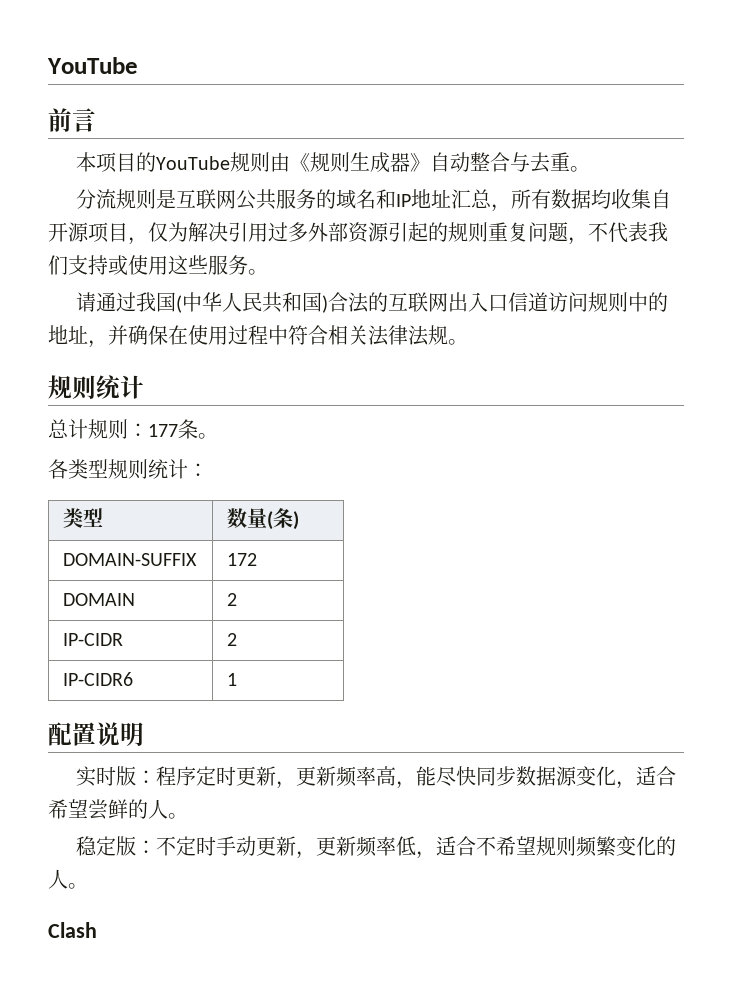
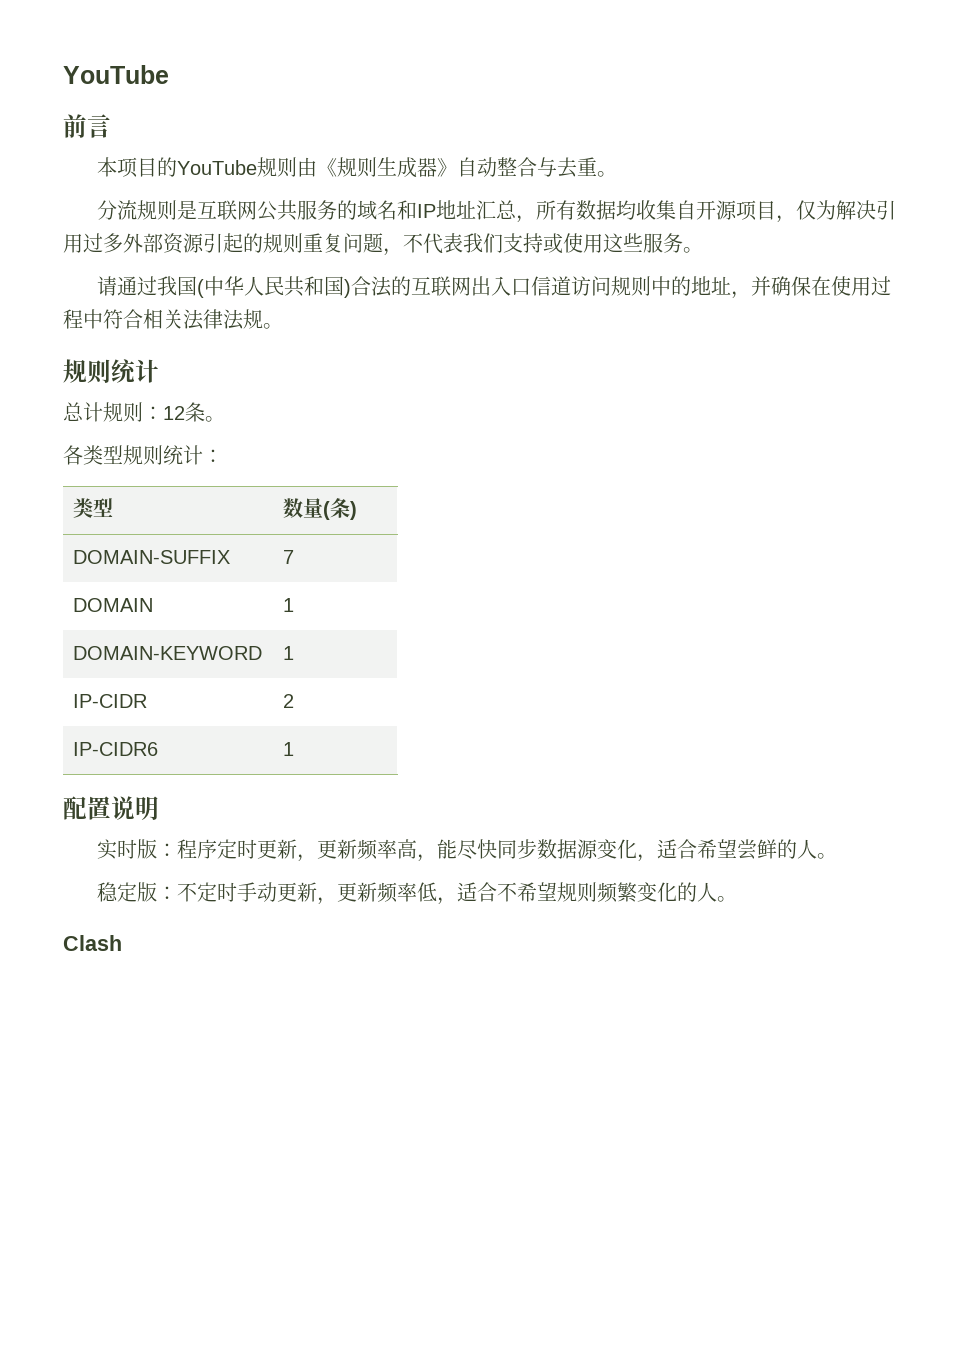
- 总计规则：177条。
+ 总计规则：12条。
- DOMAIN-SUFFIX | 172
+ DOMAIN-SUFFIX | 7
- DOMAIN | 2
+ DOMAIN | 1
+ DOMAIN-KEYWORD | 1

